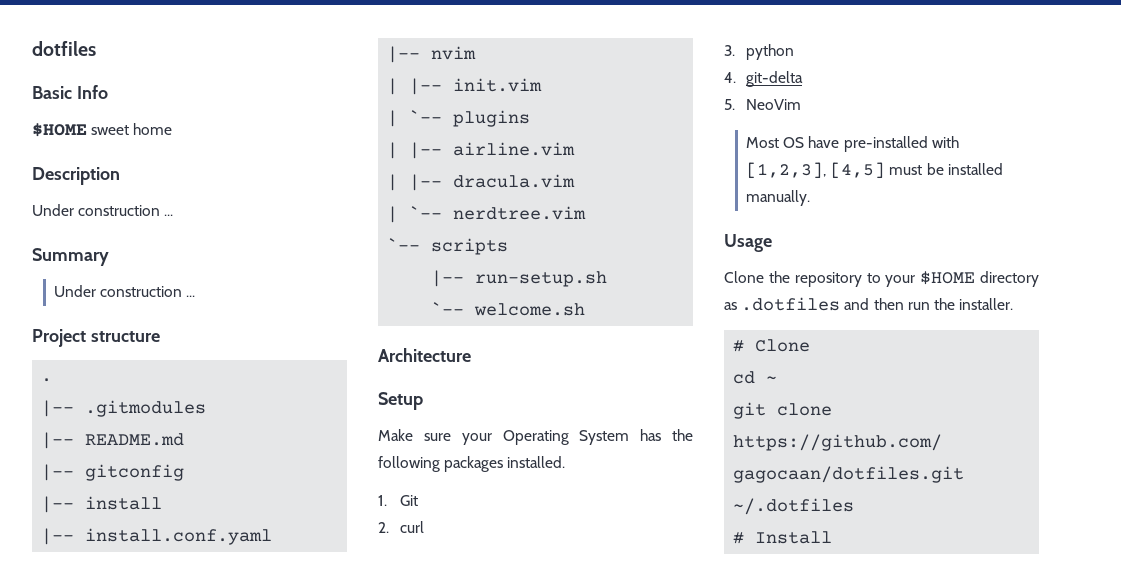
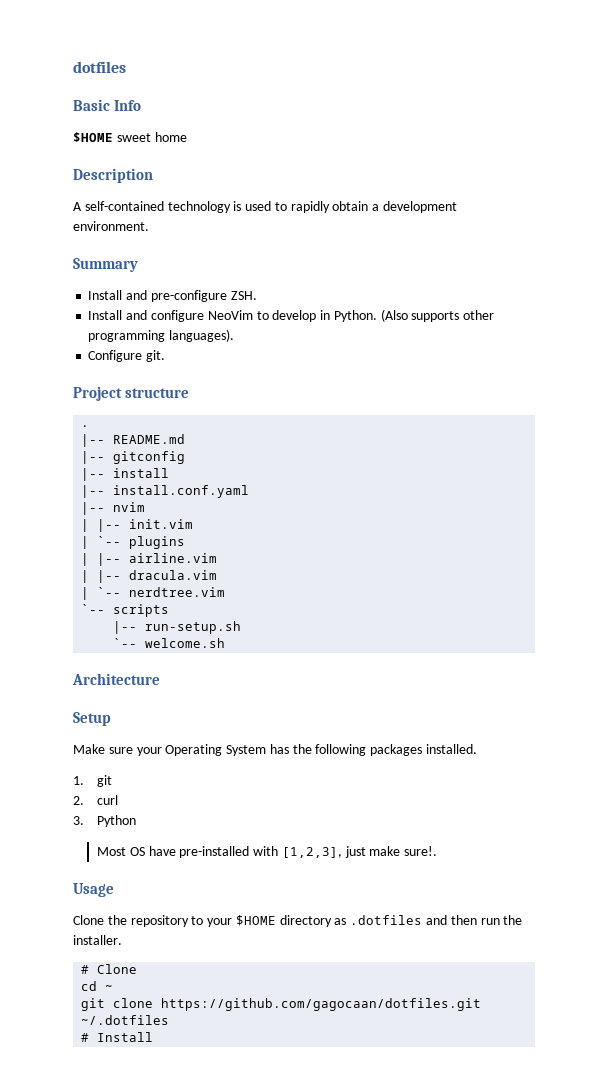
  Description
- Under construction ...
+ A self-contained technology is used to rapidly obtain a development environment.
  Summary
- Under construction ...
+ Install and pre-configure ZSH.
+ Install and configure NeoVim to develop in Python. (Also supports other programming languages).
+ Configure git.
- |-- .gitmodules
- 1. Git
+ 1. git
- 3. python
- 4. git-delta
- 5. NeoVim
+ 3. Python
- Most OS have pre-installed with [1,2,3], [4,5] must be installed manually.
+ Most OS have pre-installed with [1,2,3], just make sure!.

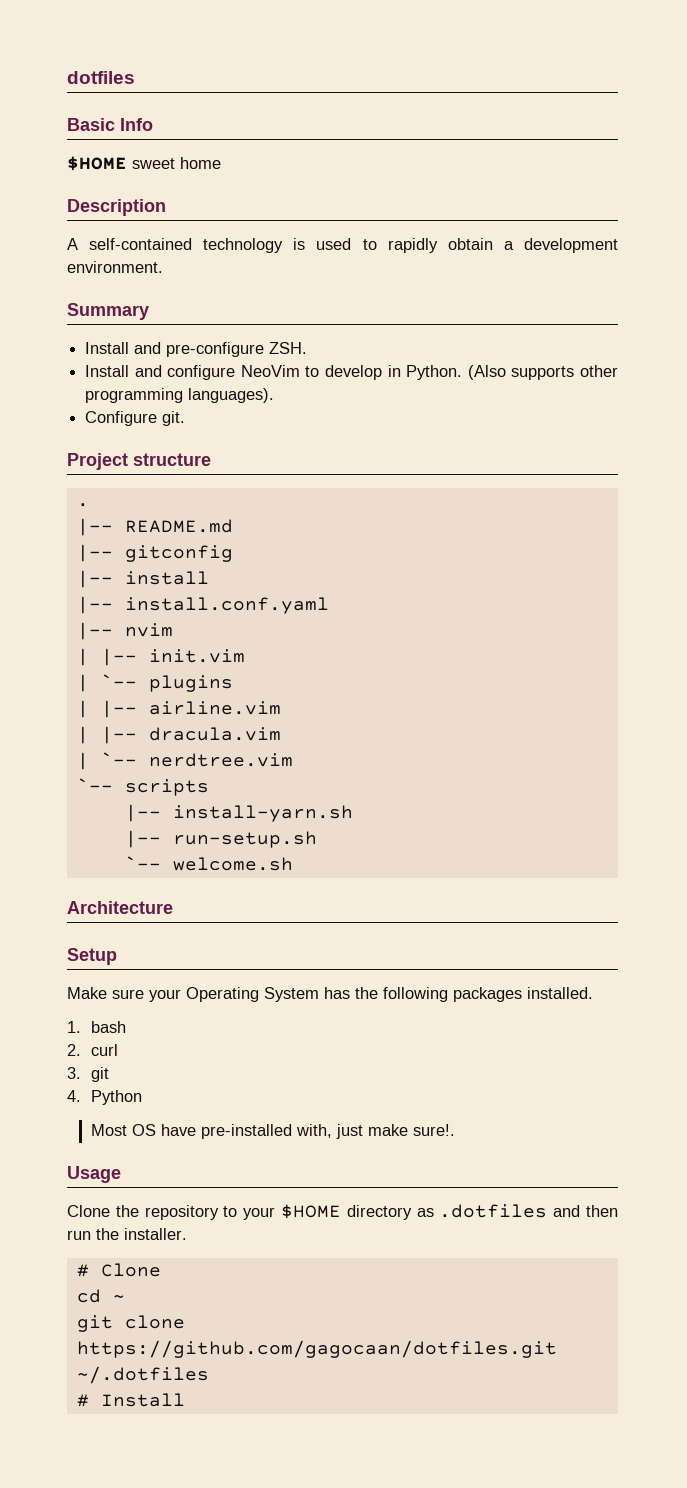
+ |-- install-yarn.sh
- 1. git
+ 1. bash
- 3. Python
+ 3. git
+ 4. Python
- Most OS have pre-installed with [1,2,3], just make sure!.
+ Most OS have pre-installed with, just make sure!.

